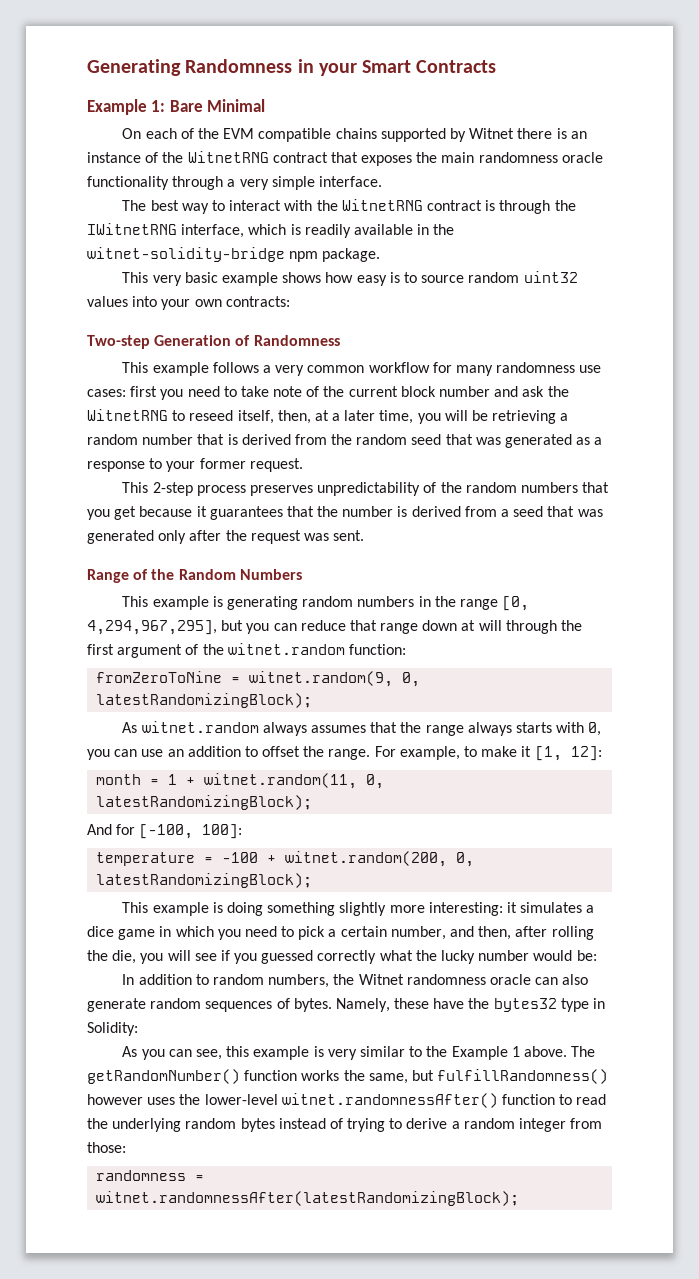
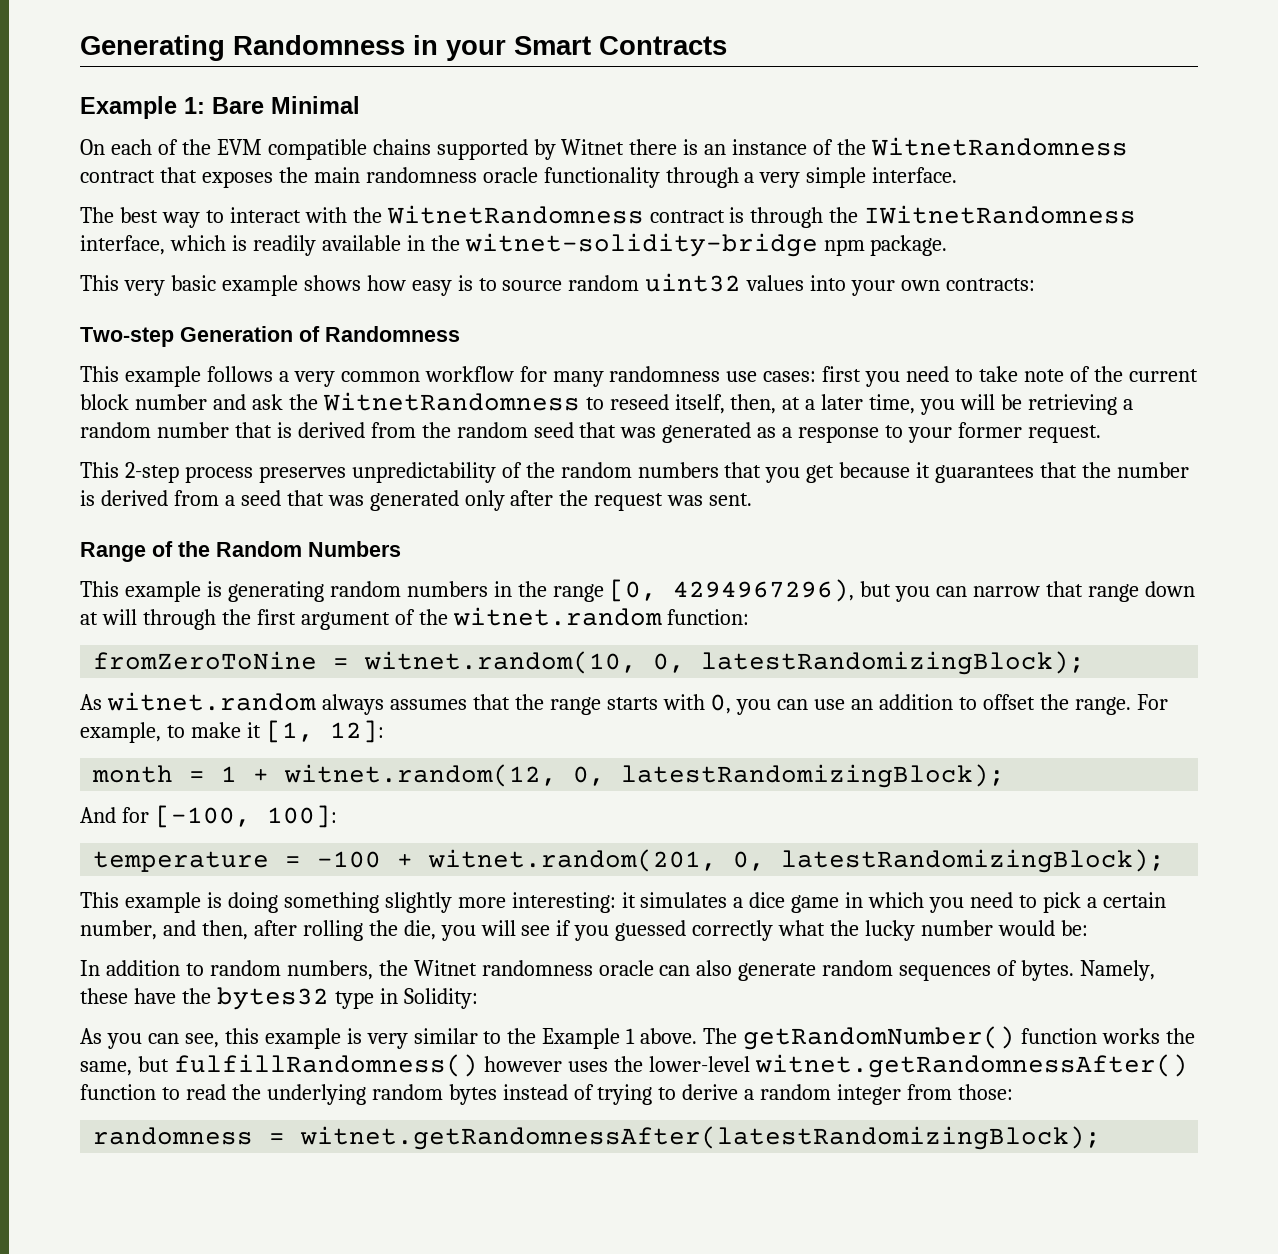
- On each of the EVM compatible chains supported by Witnet there is an instance of the WitnetRNG contract that exposes the main randomness oracle functionality through a very simple interface.
+ On each of the EVM compatible chains supported by Witnet there is an instance of the WitnetRandomness contract that exposes the main randomness oracle functionality through a very simple interface.
- The best way to interact with the WitnetRNG contract is through the IWitnetRNG interface, which is readily available in the witnet-solidity-bridge npm package.
+ The best way to interact with the WitnetRandomness contract is through the IWitnetRandomness interface, which is readily available in the witnet-solidity-bridge npm package.
- This example follows a very common workflow for many randomness use cases: first you need to take note of the current block number and ask the WitnetRNG to reseed itself, then, at a later time, you will be retrieving a random number that is derived from the random seed that was generated as a response to your former request.
+ This example follows a very common workflow for many randomness use cases: first you need to take note of the current block number and ask the WitnetRandomness to reseed itself, then, at a later time, you will be retrieving a random number that is derived from the random seed that was generated as a response to your former request.
- This example is generating random numbers in the range [0, 4,294,967,295], but you can reduce that range down at will through the first argument of the witnet.random function:
+ This example is generating random numbers in the range [0, 4294967296), but you can narrow that range down at will through the first argument of the witnet.random function:
- fromZeroToNine = witnet.random(9, 0, latestRandomizingBlock);
+ fromZeroToNine = witnet.random(10, 0, latestRandomizingBlock);
- As witnet.random always assumes that the range always starts with 0, you can use an addition to offset the range.
+ As witnet.random always assumes that the range starts with 0, you can use an addition to offset the range.
- month = 1 + witnet.random(11, 0, latestRandomizingBlock);
+ month = 1 + witnet.random(12, 0, latestRandomizingBlock);
- temperature = -100 + witnet.random(200, 0, latestRandomizingBlock);
+ temperature = -100 + witnet.random(201, 0, latestRandomizingBlock);
- The getRandomNumber() function works the same, but fulfillRandomness() however uses the lower-level witnet.randomnessAfter() function to read the underlying random bytes instead of trying to derive a random integer from those:
+ The getRandomNumber() function works the same, but fulfillRandomness() however uses the lower-level witnet.getRandomnessAfter() function to read the underlying random bytes instead of trying to derive a random integer from those:
- randomness = witnet.randomnessAfter(latestRandomizingBlock);
+ randomness = witnet.getRandomnessAfter(latestRandomizingBlock);

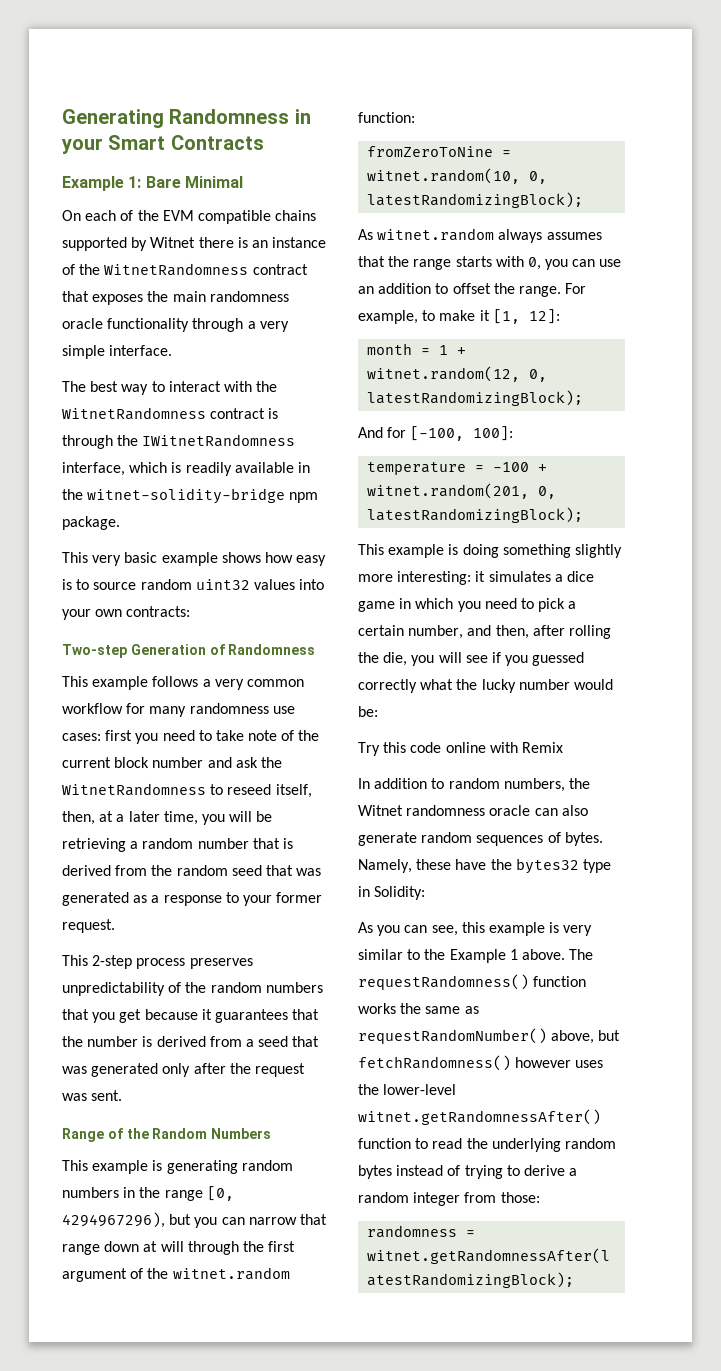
+ Try this code online with Remix
- The getRandomNumber() function works the same, but fulfillRandomness() however uses the lower-level witnet.getRandomnessAfter() function to read the underlying random bytes instead of trying to derive a random integer from those:
+ The requestRandomness() function works the same as requestRandomNumber() above, but fetchRandomness() however uses the lower-level witnet.getRandomnessAfter() function to read the underlying random bytes instead of trying to derive a random integer from those:

